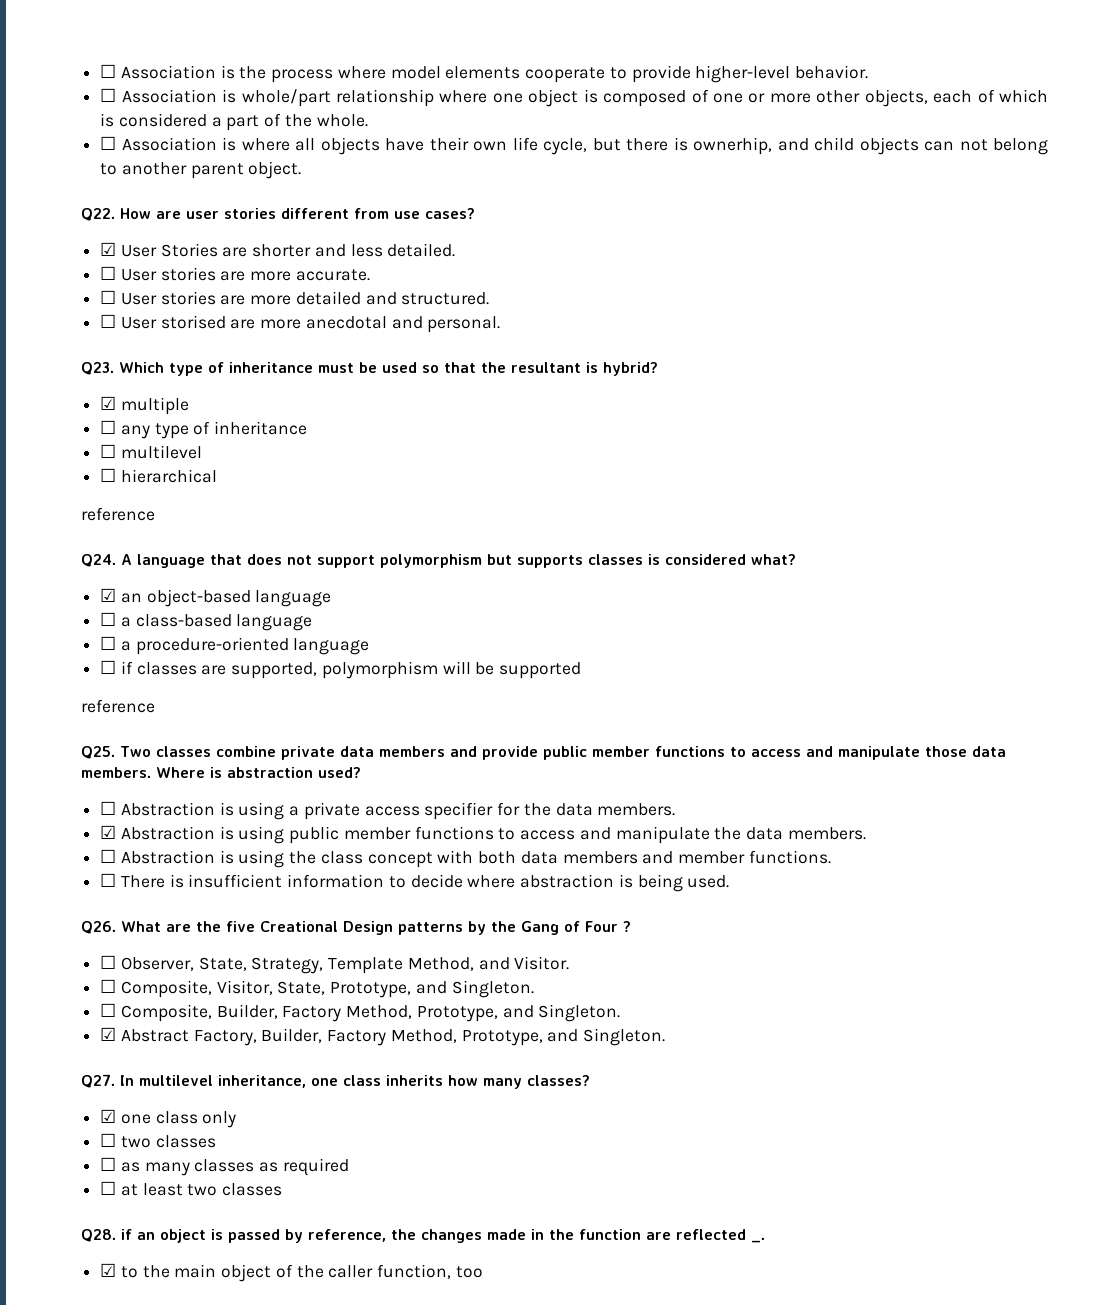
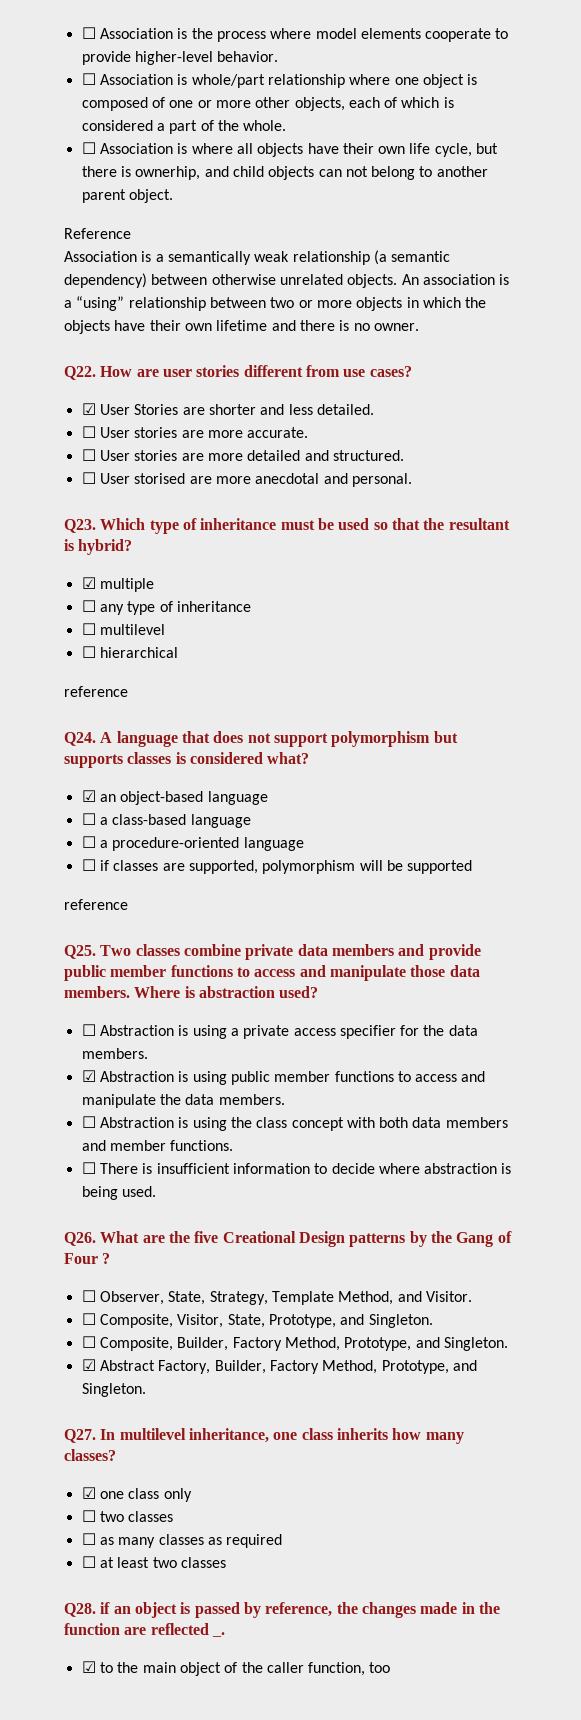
+ Reference
+ Association is a semantically weak relationship (a semantic dependency) between otherwise unrelated objects. An association is a “using” relationship between two or more objects in which the objects have their own lifetime and there is no owner.

